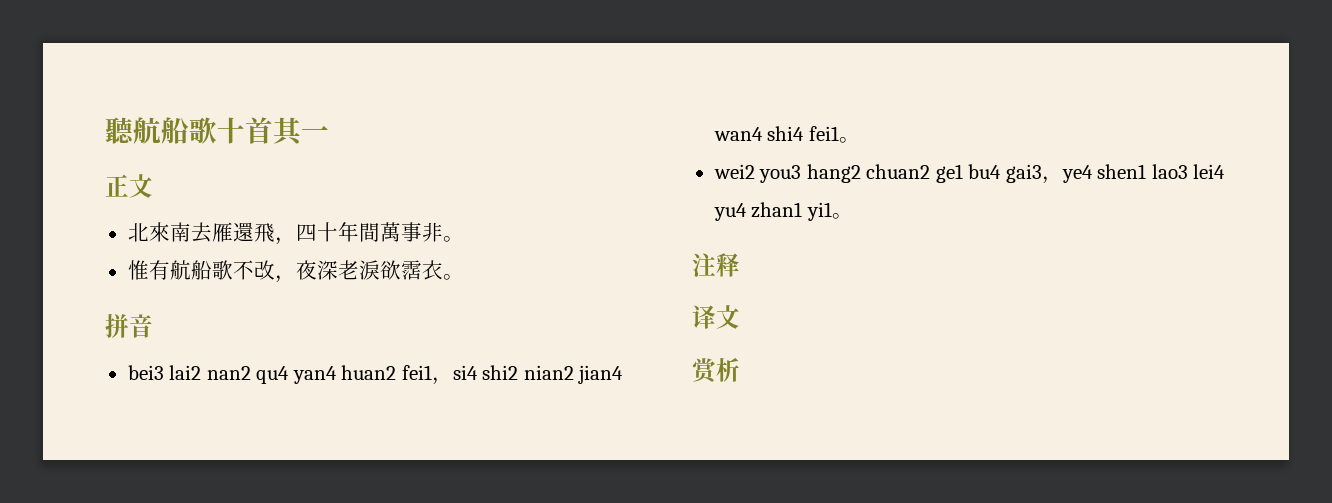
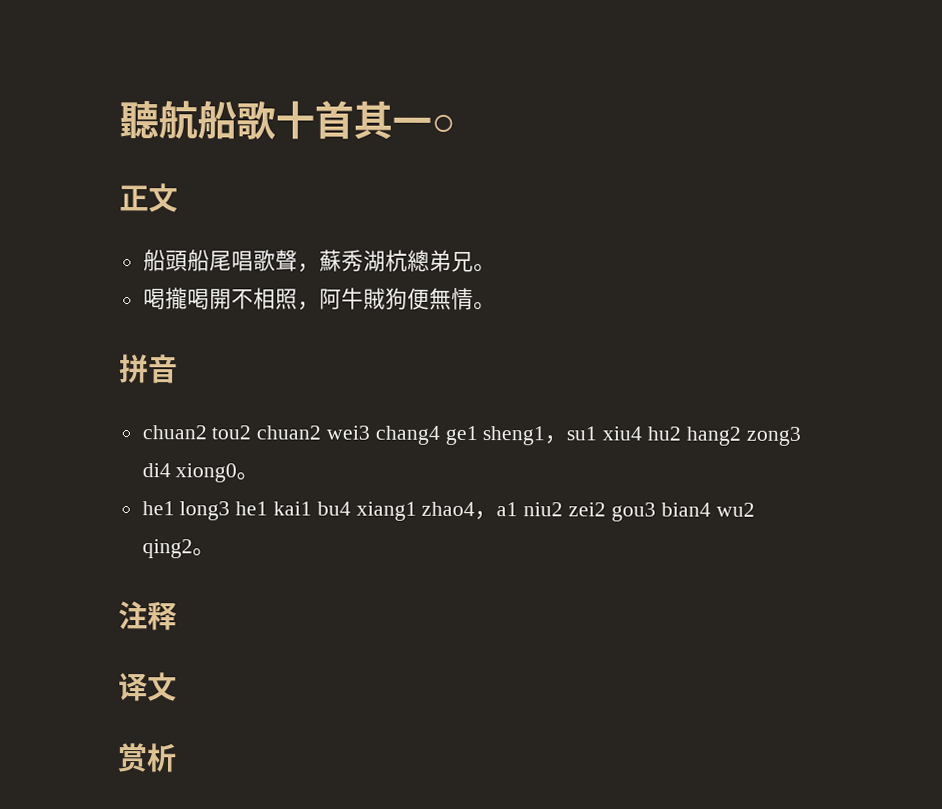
- 聽航船歌十首其一
+ 聽航船歌十首其一○
- 北來南去雁還飛，四十年間萬事非。
- 惟有航船歌不改，夜深老淚欲霑衣。
+ 船頭船尾唱歌聲，蘇秀湖杭總弟兄。
+ 喝攏喝開不相照，阿牛賊狗便無情。
  拼音
- bei3 lai2 nan2 qu4 yan4 huan2 fei1，si4 shi2 nian2 jian4 wan4 shi4 fei1。
- wei2 you3 hang2 chuan2 ge1 bu4 gai3，ye4 shen1 lao3 lei4 yu4 zhan1 yi1。
+ chuan2 tou2 chuan2 wei3 chang4 ge1 sheng1，su1 xiu4 hu2 hang2 zong3 di4 xiong0。
+ he1 long3 he1 kai1 bu4 xiang1 zhao4，a1 niu2 zei2 gou3 bian4 wu2 qing2。

